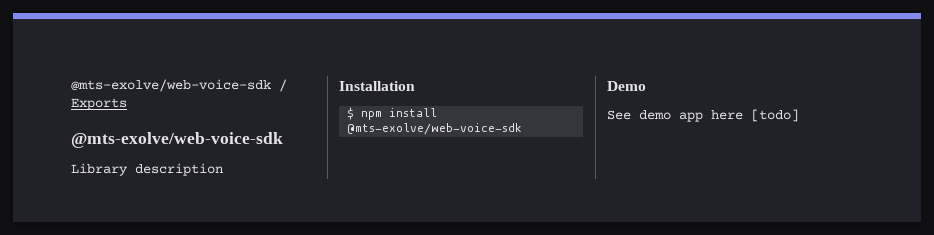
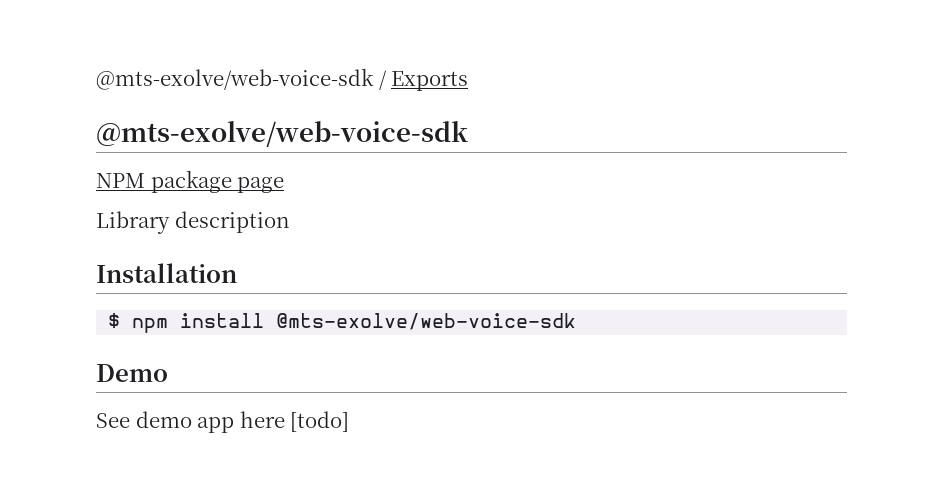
+ NPM package page

